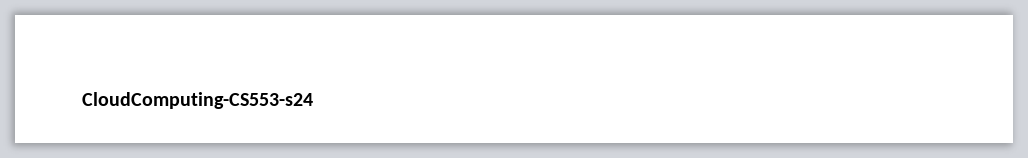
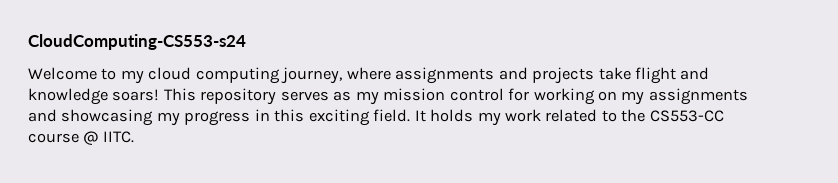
+ Welcome to my cloud computing journey, where assignments and projects take flight and knowledge soars! This repository serves as my mission control for working on my assignments and showcasing my progress in this exciting field. It holds my work related to the CS553-CC course @ IITC.

